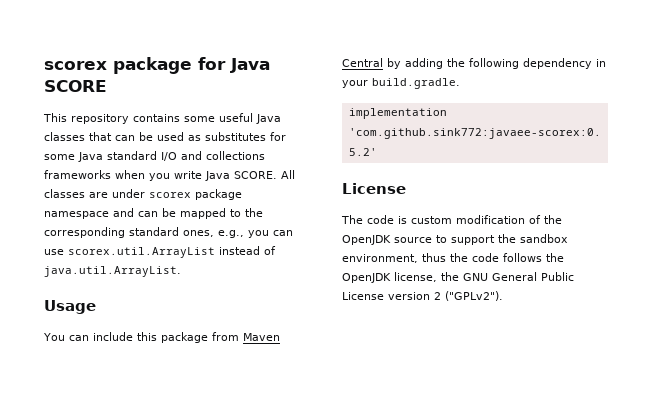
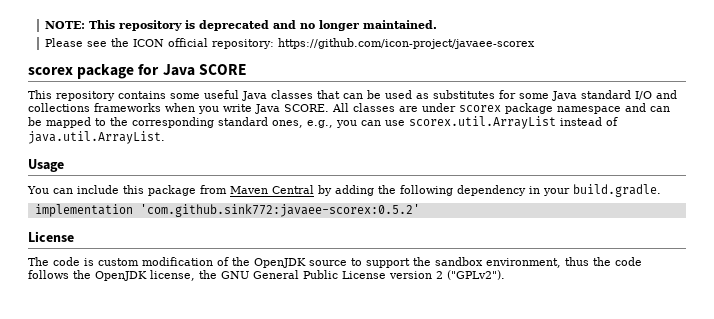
+ NOTE: This repository is deprecated and no longer maintained.
+ Please see the ICON official repository: https://github.com/icon-project/javaee-scorex

